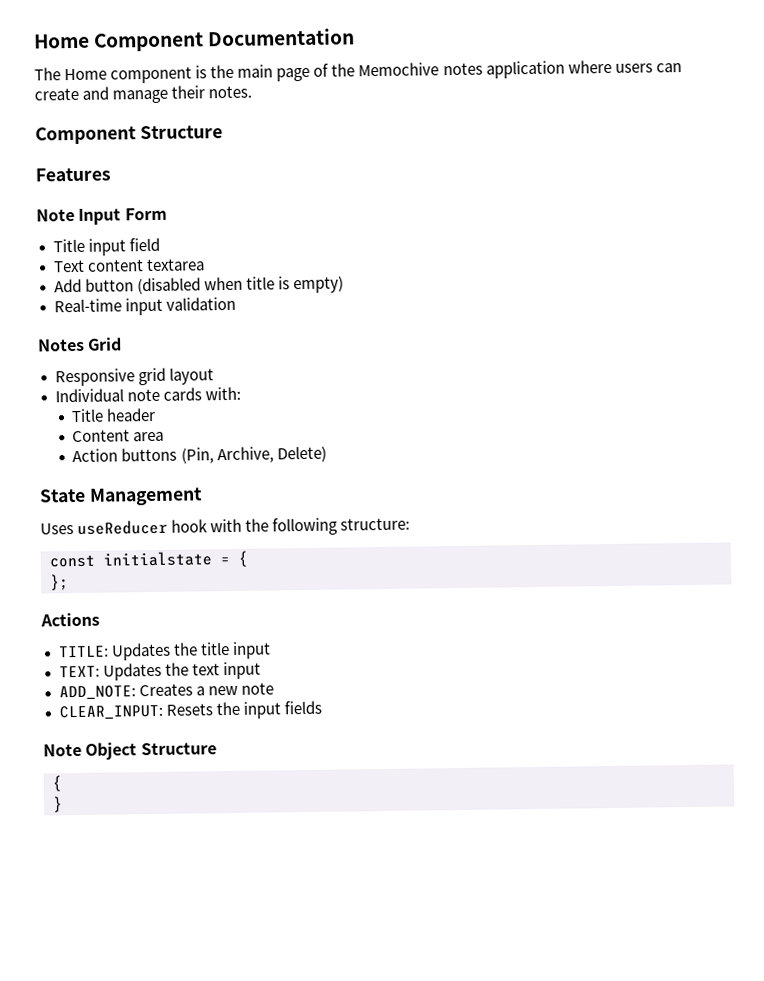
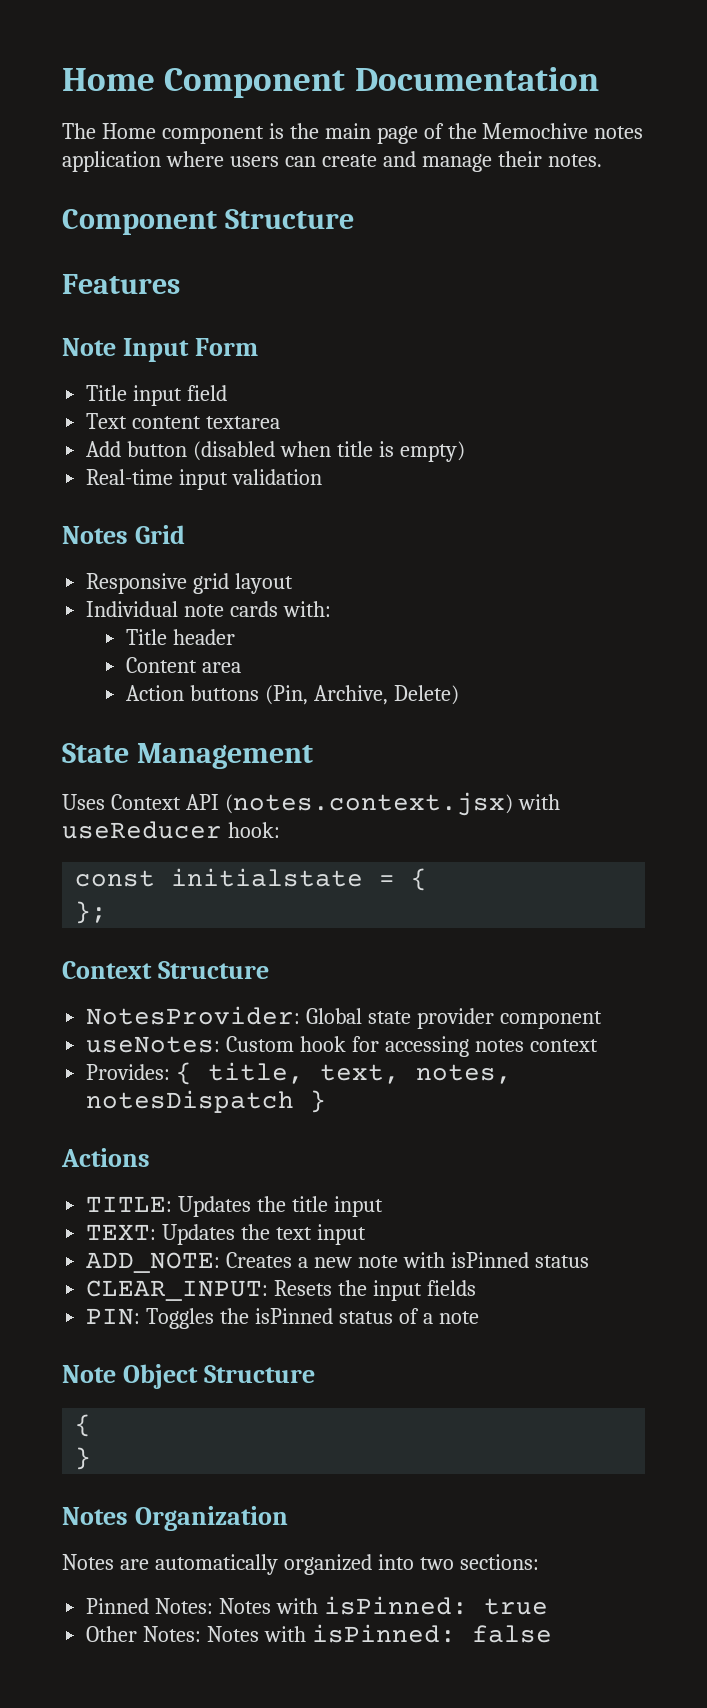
- Uses useReducer hook with the following structure:
+ Uses Context API (notes.context.jsx) with useReducer hook:
+ Context Structure
+ NotesProvider: Global state provider component
+ useNotes: Custom hook for accessing notes context
+ Provides: { title, text, notes, notesDispatch }
- ADD_NOTE: Creates a new note
+ ADD_NOTE: Creates a new note with isPinned status
+ PIN: Toggles the isPinned status of a note
+ Notes Organization
+ Notes are automatically organized into two sections:
+ Pinned Notes: Notes with isPinned: true
+ Other Notes: Notes with isPinned: false

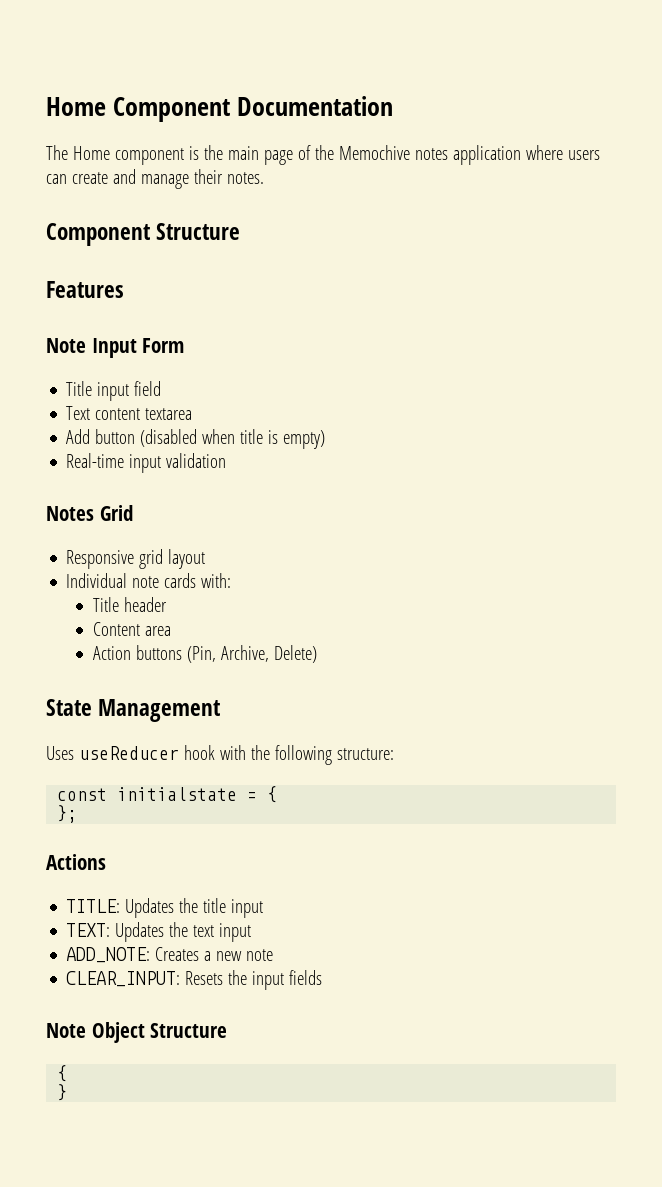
- Uses Context API (notes.context.jsx) with useReducer hook:
+ Uses useReducer hook with the following structure:
- Context Structure
- NotesProvider: Global state provider component
- useNotes: Custom hook for accessing notes context
- Provides: { title, text, notes, notesDispatch }
- ADD_NOTE: Creates a new note with isPinned status
+ ADD_NOTE: Creates a new note
- PIN: Toggles the isPinned status of a note
- Notes Organization
- Notes are automatically organized into two sections:
- Pinned Notes: Notes with isPinned: true
- Other Notes: Notes with isPinned: false

